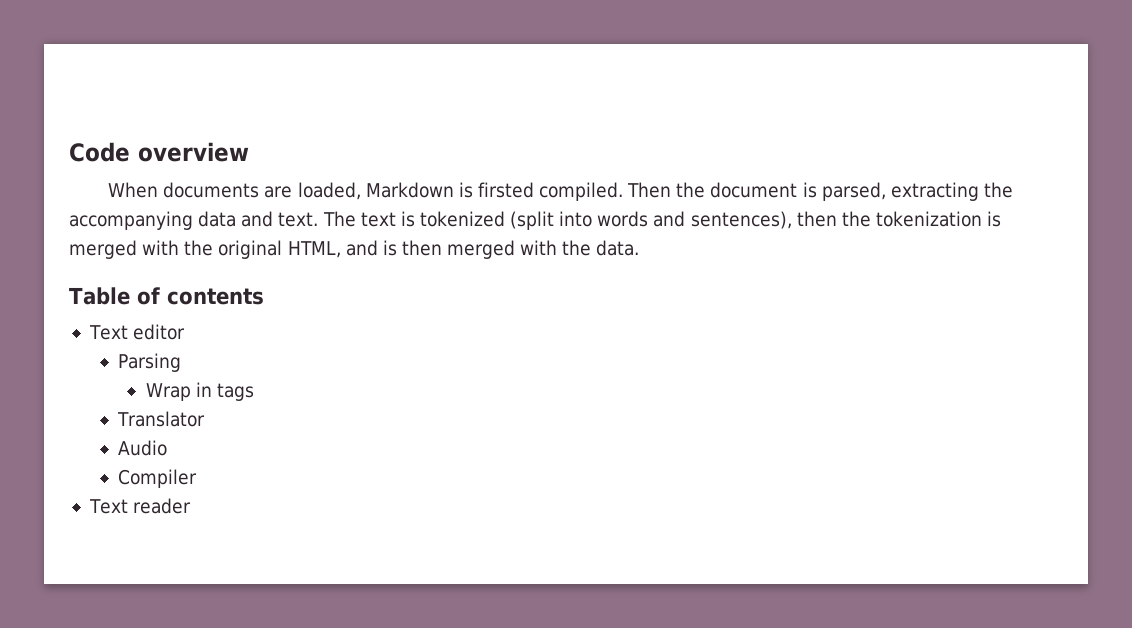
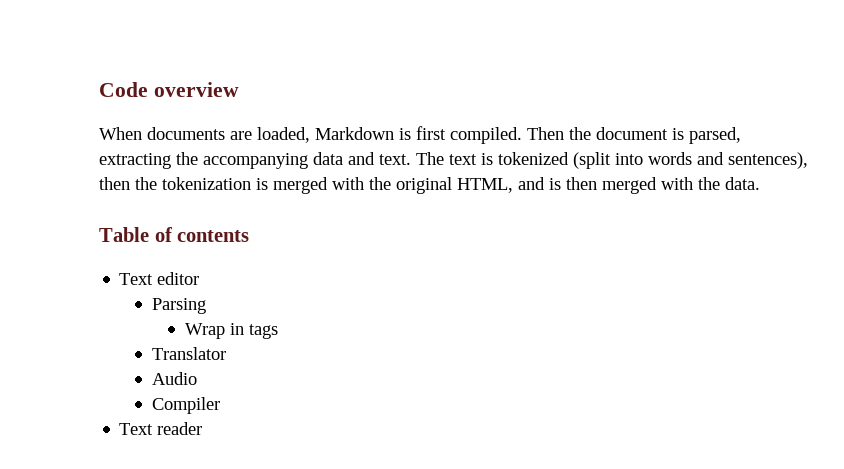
- When documents are loaded, Markdown is firsted compiled.
+ When documents are loaded, Markdown is first compiled.

